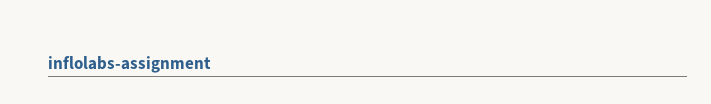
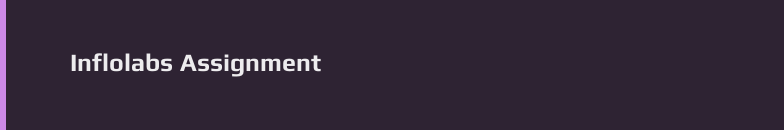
- inflolabs-assignment
+ Inflolabs Assignment

